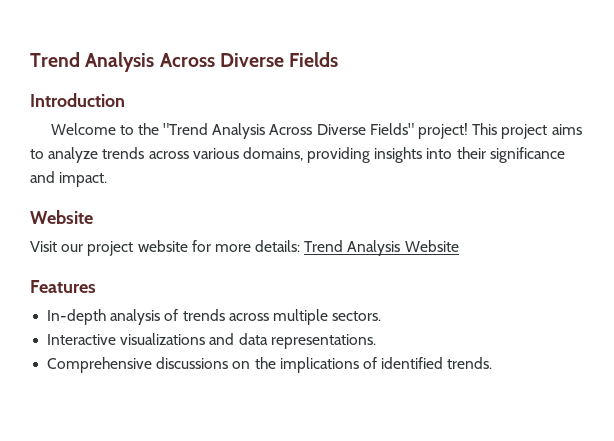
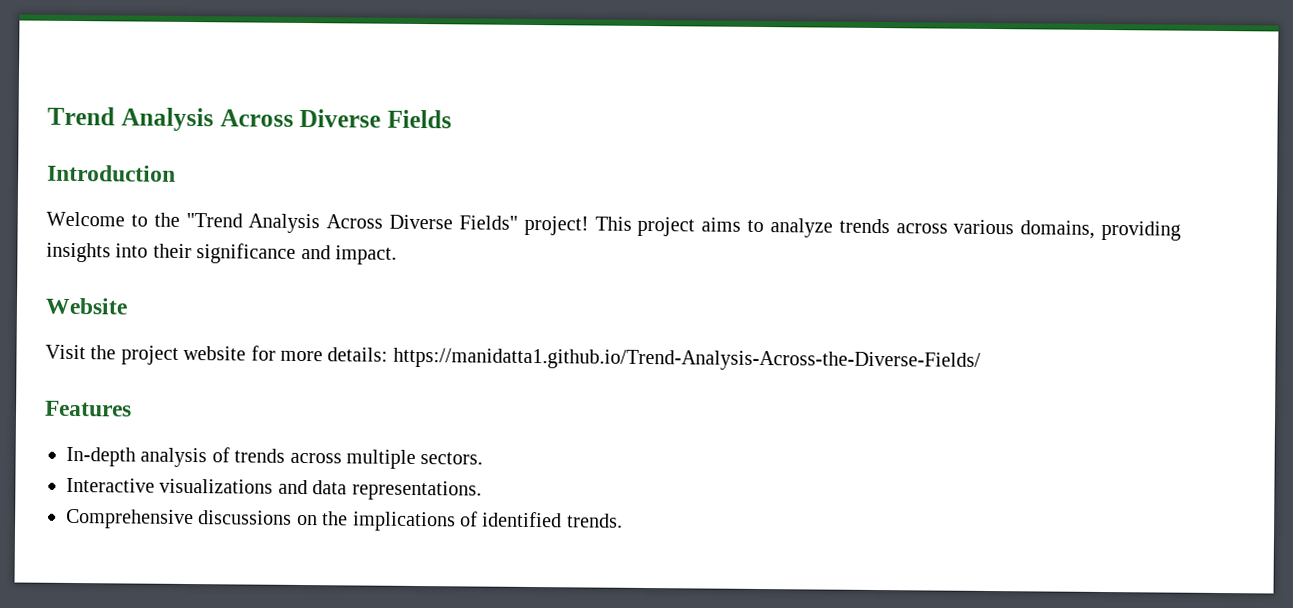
- Visit our project website for more details: Trend Analysis Website
+ Visit the project website for more details: https://manidatta1.github.io/Trend-Analysis-Across-the-Diverse-Fields/

